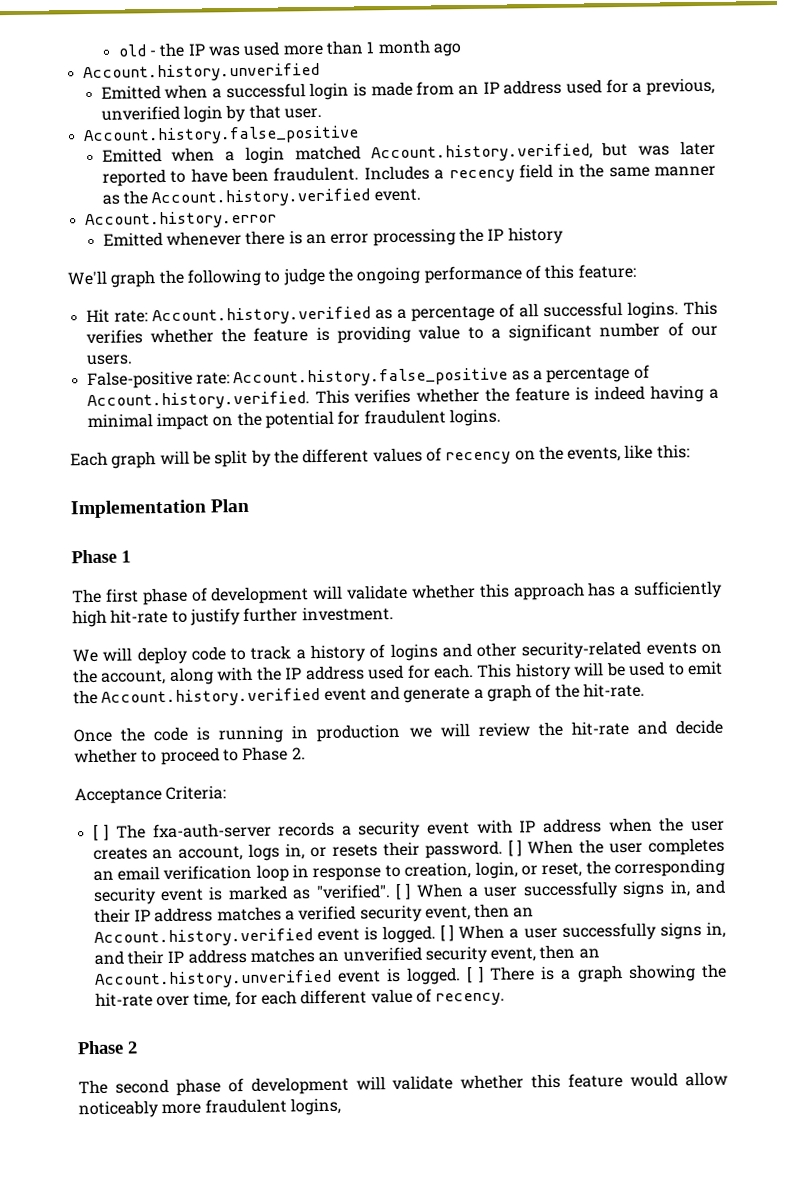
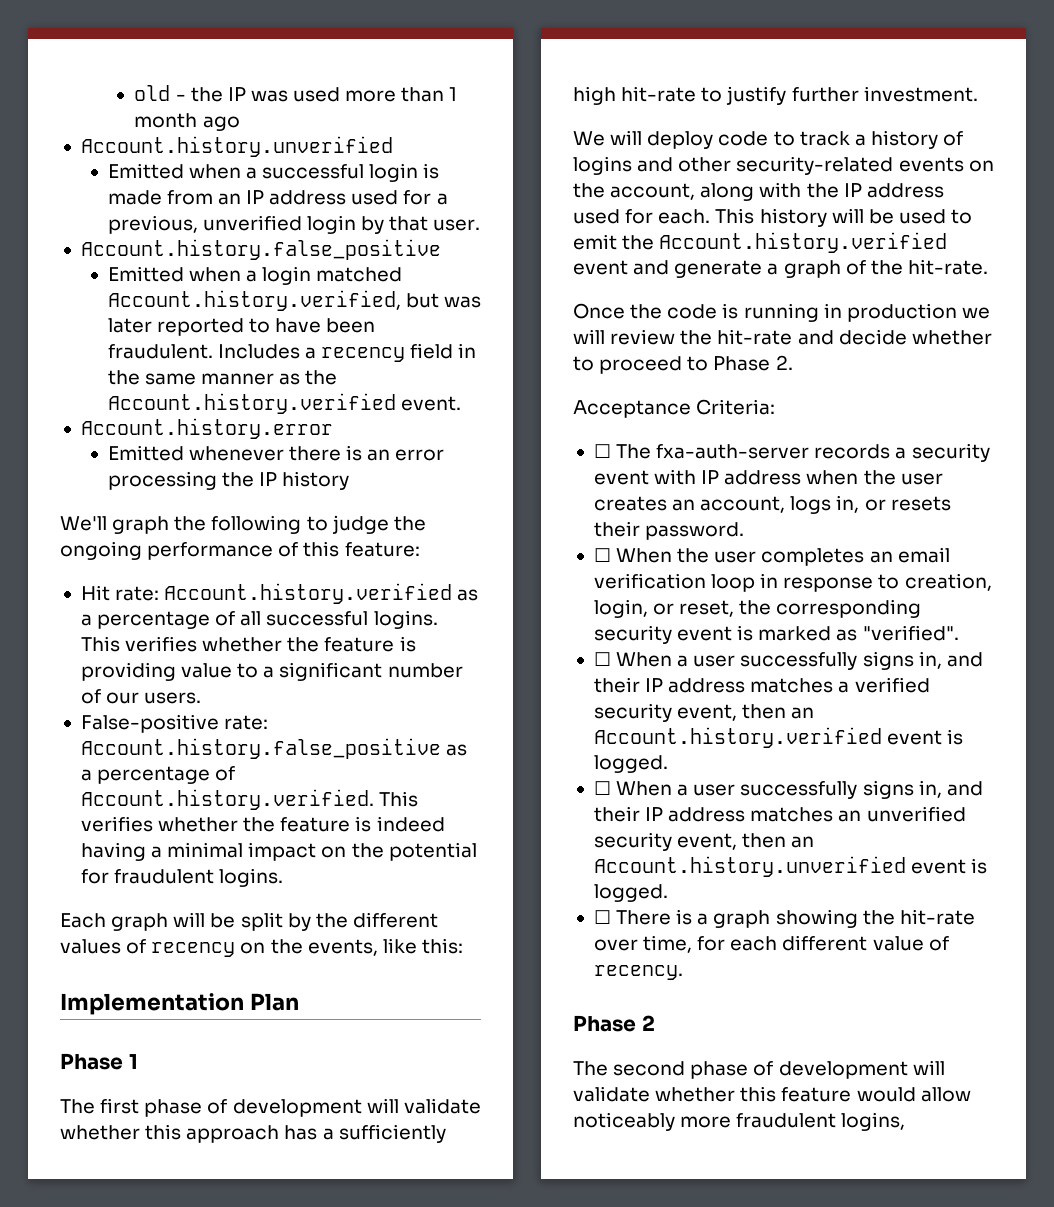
- [ ] The fxa-auth-server records a security event with IP address when the user creates an account, logs in, or resets their password. [ ] When the user completes an email verification loop in response to creation, login, or reset, the corresponding security event is marked as "verified". [ ] When a user successfully signs in, and their IP address matches a verified security event, then an Account.history.verified event is logged. [ ] When a user successfully signs in, and their IP address matches an unverified security event, then an Account.history.unverified event is logged. [ ] There is a graph showing the hit-rate over time, for each different value of recency.
+ ☐ The fxa-auth-server records a security event with IP address when the user creates an account, logs in, or resets their password.
+ ☐ When the user completes an email verification loop in response to creation, login, or reset, the corresponding security event is marked as "verified".
+ ☐ When a user successfully signs in, and their IP address matches a verified security event, then an Account.history.verified event is logged.
+ ☐ When a user successfully signs in, and their IP address matches an unverified security event, then an Account.history.unverified event is logged.
+ ☐ There is a graph showing the hit-rate over time, for each different value of recency.

